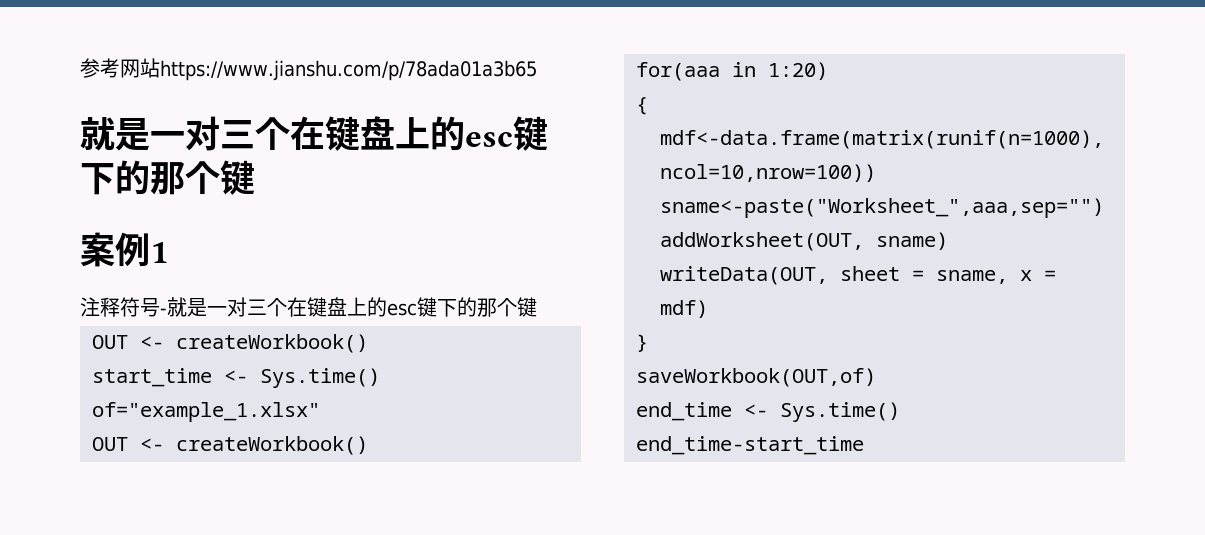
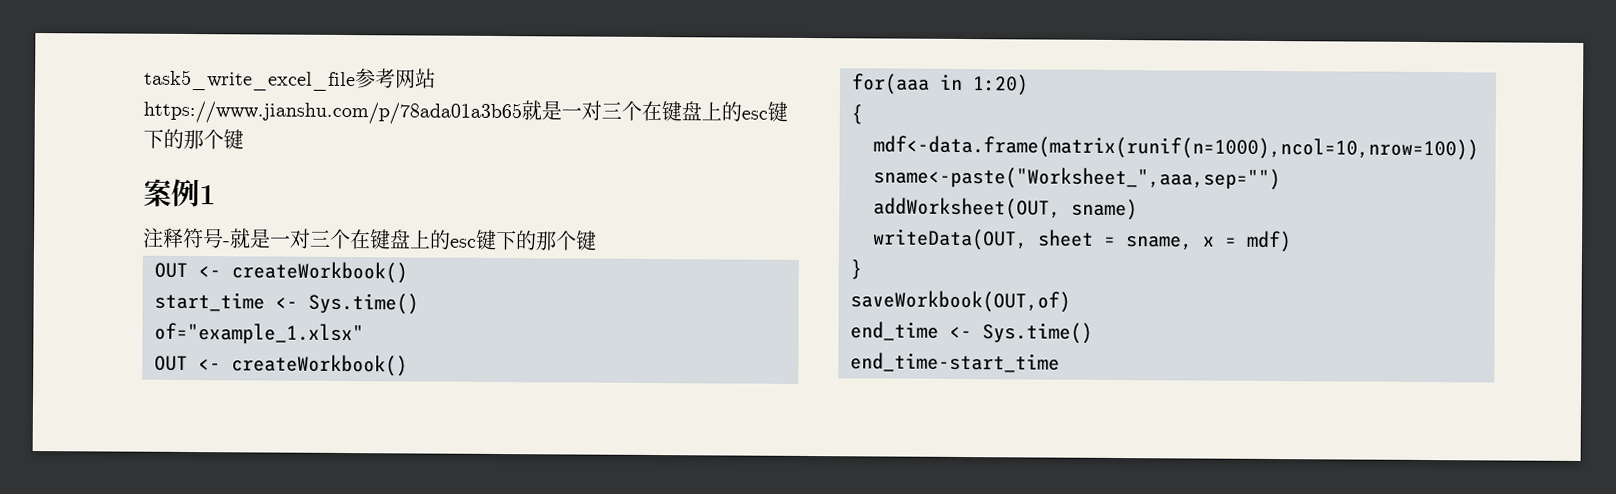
- 参考网站https://www.jianshu.com/p/78ada01a3b65
- 就是一对三个在键盘上的esc键下的那个键
+ task5_write_excel_file参考网站https://www.jianshu.com/p/78ada01a3b65就是一对三个在键盘上的esc键下的那个键

